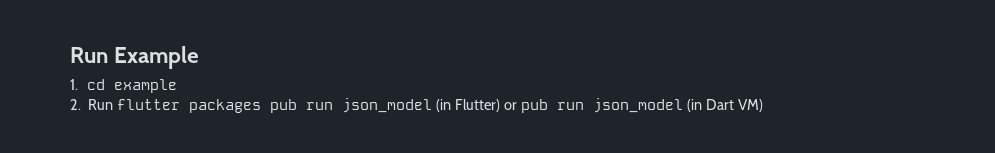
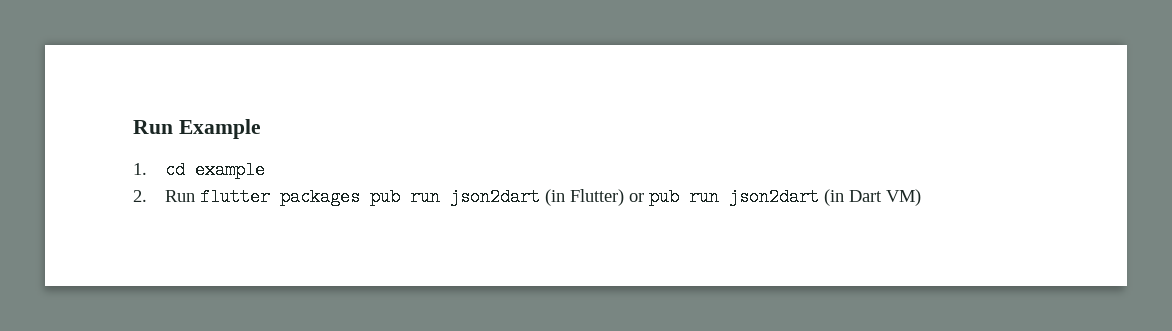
- 2. Run flutter packages pub run json_model (in Flutter) or pub run json_model (in Dart VM)
+ 2. Run flutter packages pub run json2dart (in Flutter) or pub run json2dart (in Dart VM)

